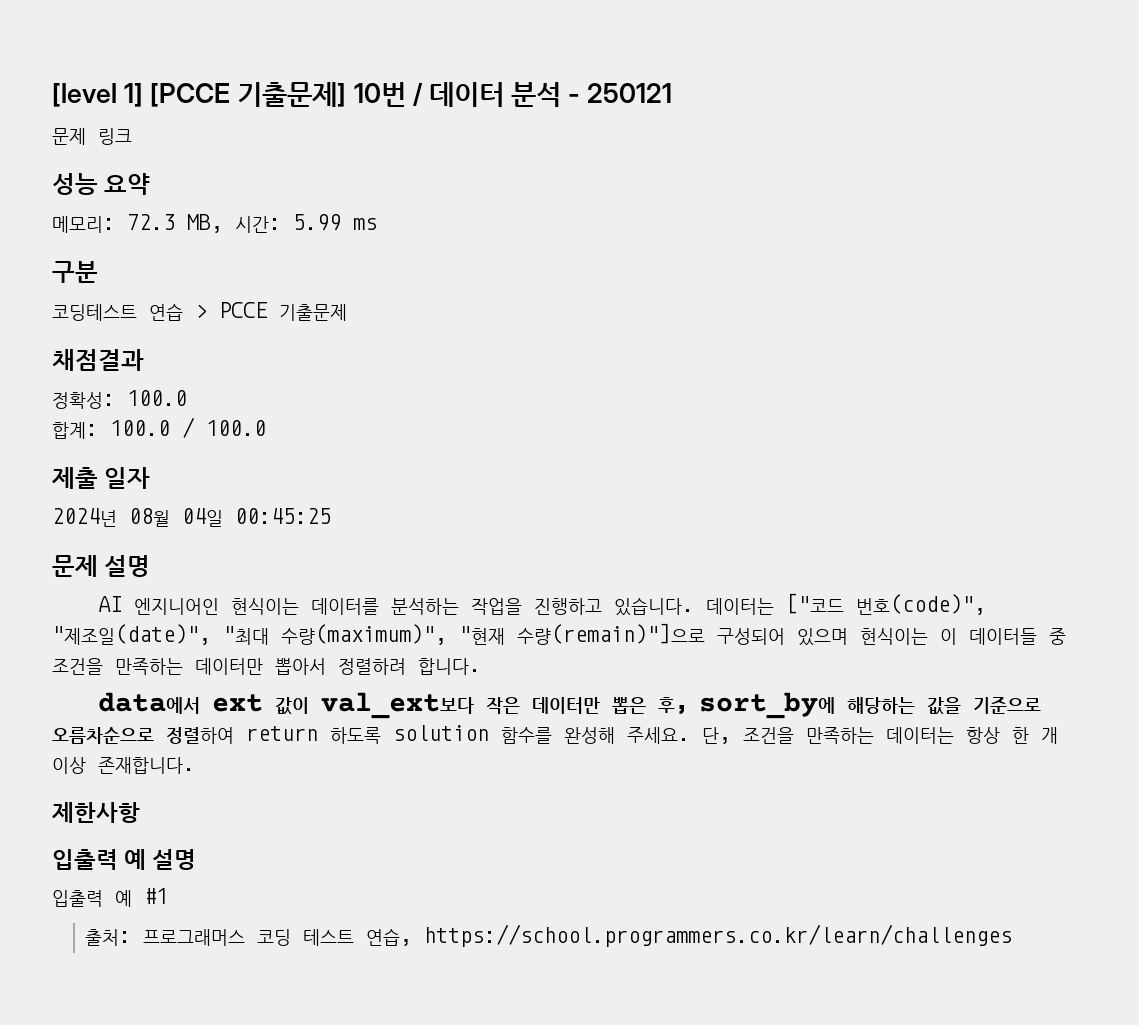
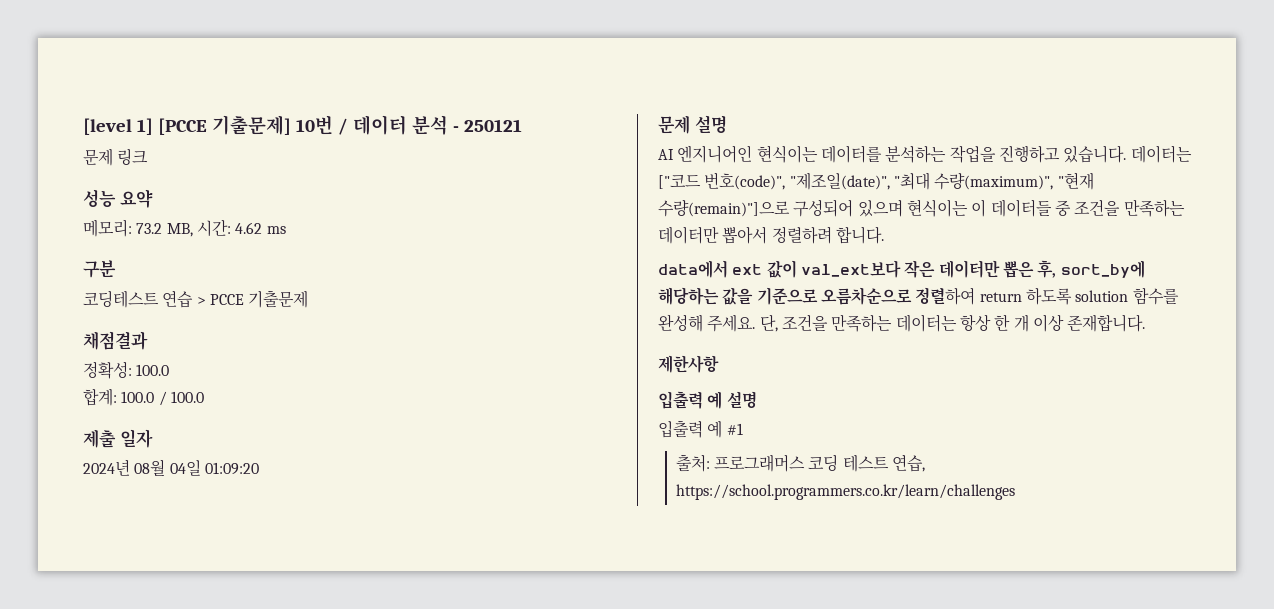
- 메모리: 72.3 MB, 시간: 5.99 ms
+ 메모리: 73.2 MB, 시간: 4.62 ms
- 2024년 08월 04일 00:45:25
+ 2024년 08월 04일 01:09:20

